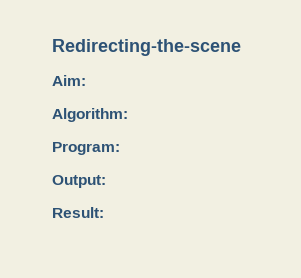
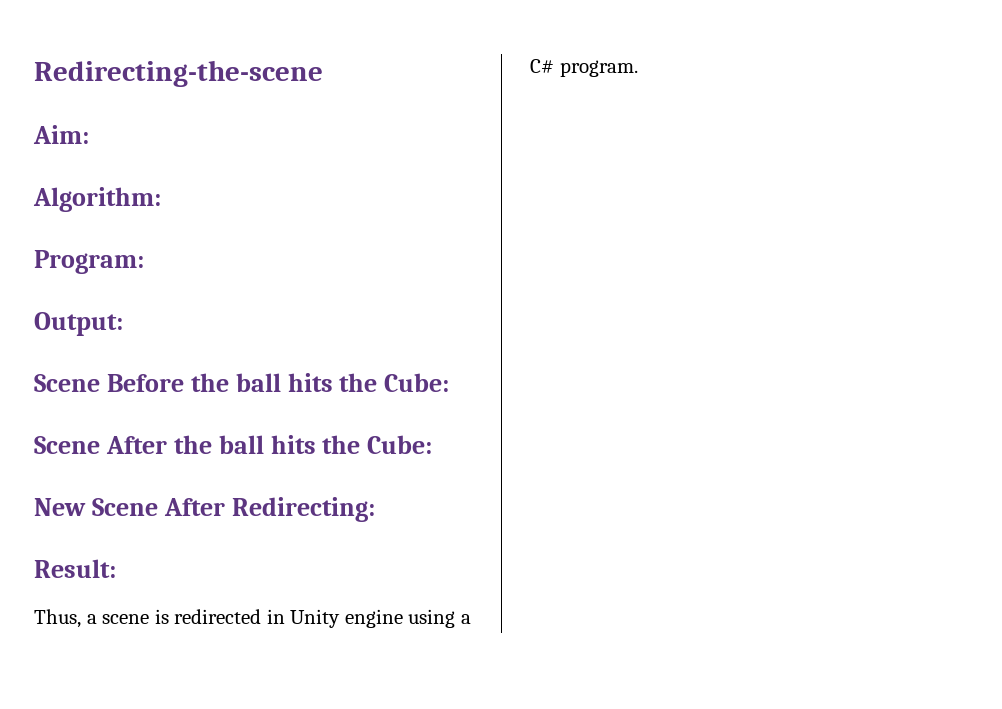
+ Scene Before the ball hits the Cube:
+ Scene After the ball hits the Cube:
+ New Scene After Redirecting:
  Result:
+ Thus, a scene is redirected in Unity engine using a C# program.

